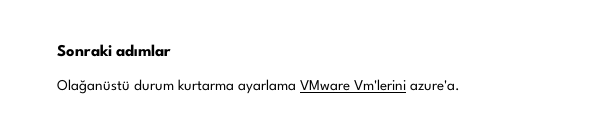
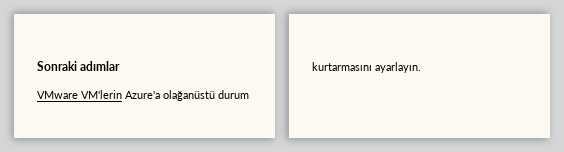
- Olağanüstü durum kurtarma ayarlama VMware Vm'lerini azure'a.
+ VMware VM'lerin Azure'a olağanüstü durum kurtarmasını ayarlayın.

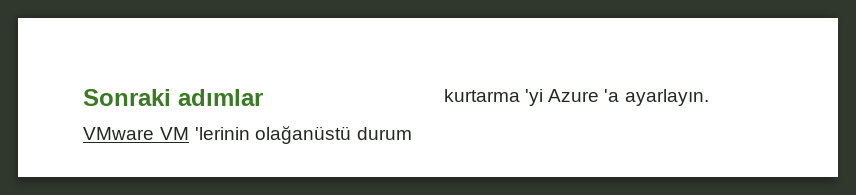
- VMware VM'lerin Azure'a olağanüstü durum kurtarmasını ayarlayın.
+ VMware VM 'lerinin olağanüstü durum kurtarma 'yi Azure 'a ayarlayın.

